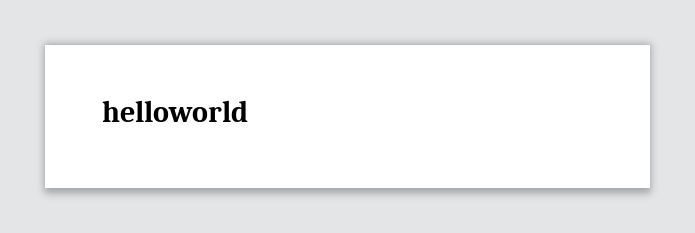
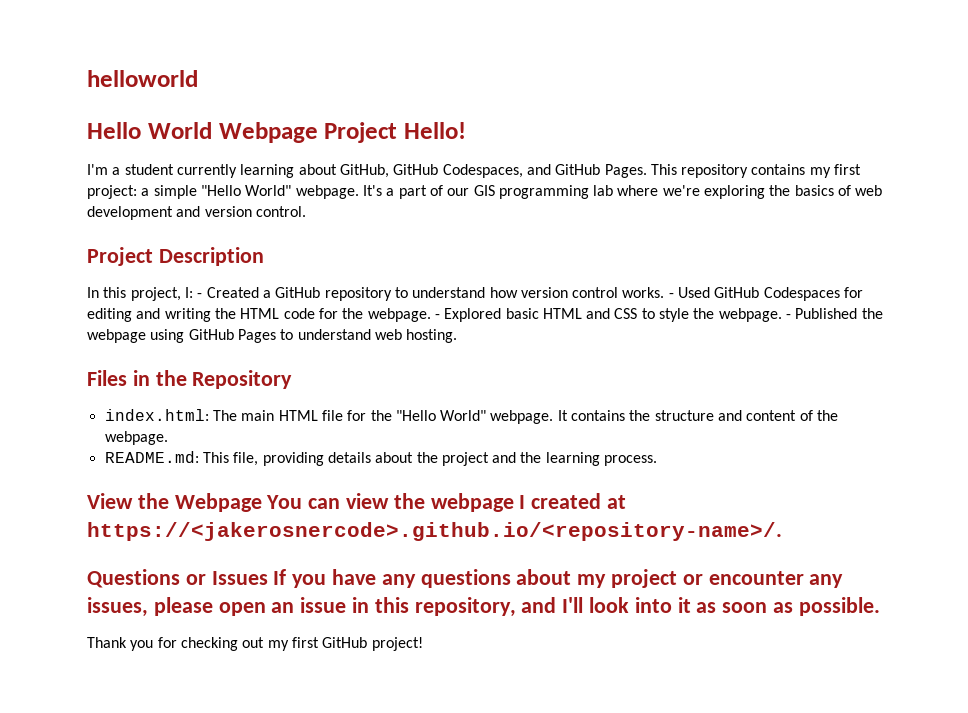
+ Hello World Webpage Project Hello!
+ I'm a student currently learning about GitHub, GitHub Codespaces, and GitHub Pages. This repository contains my first project: a simple "Hello World" webpage. It's a part of our GIS programming lab where we're exploring the basics of web development and version control.
+ Project Description
+ In this project, I: - Created a GitHub repository to understand how version control works. - Used GitHub Codespaces for editing and writing the HTML code for the webpage. - Explored basic HTML and CSS to style the webpage. - Published the webpage using GitHub Pages to understand web hosting.
+ Files in the Repository
+ index.html: The main HTML file for the "Hello World" webpage. It contains the structure and content of the webpage.
+ README.md: This file, providing details about the project and the learning process.
+ View the Webpage You can view the webpage I created at https://<jakerosnercode>.github.io/<repository-name>/.
+ Questions or Issues If you have any questions about my project or encounter any issues, please open an issue in this repository, and I'll look into it as soon as possible.
+ Thank you for checking out my first GitHub project!

